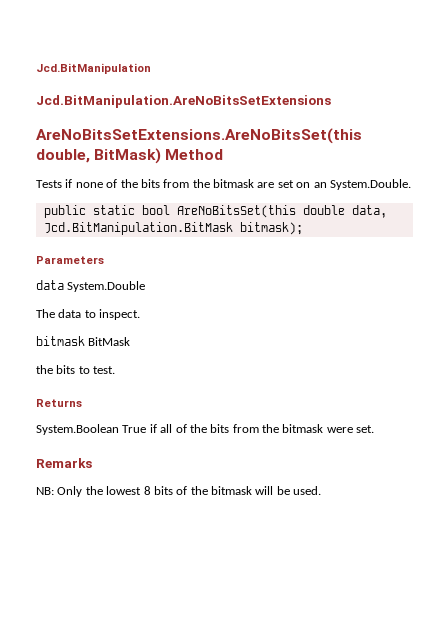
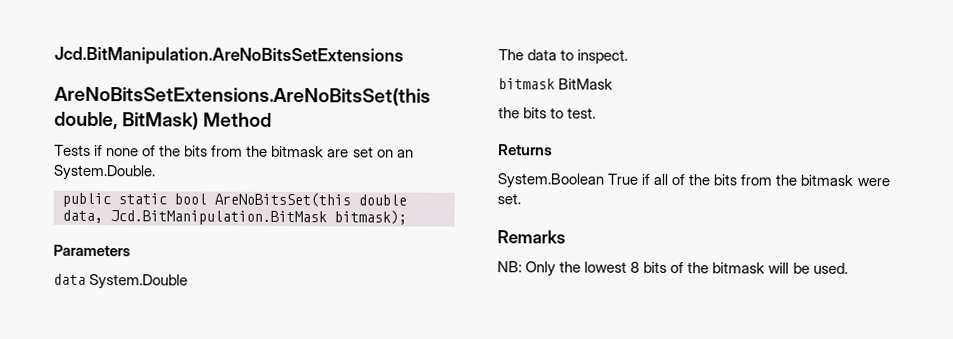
- Jcd.BitManipulation

